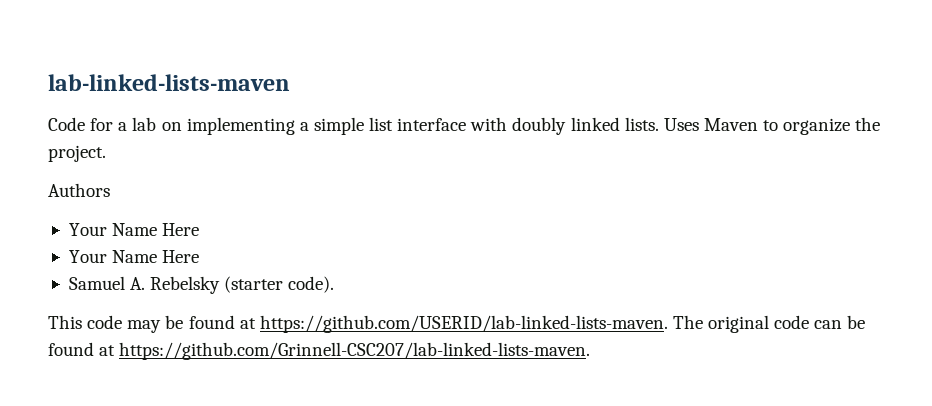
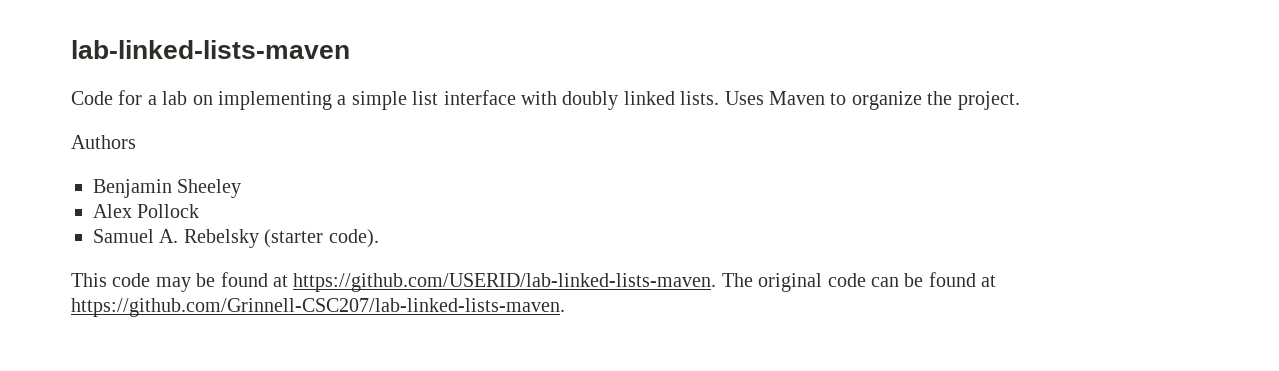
  Authors
- Your Name Here
- Your Name Here
+ Benjamin Sheeley
+ Alex Pollock

